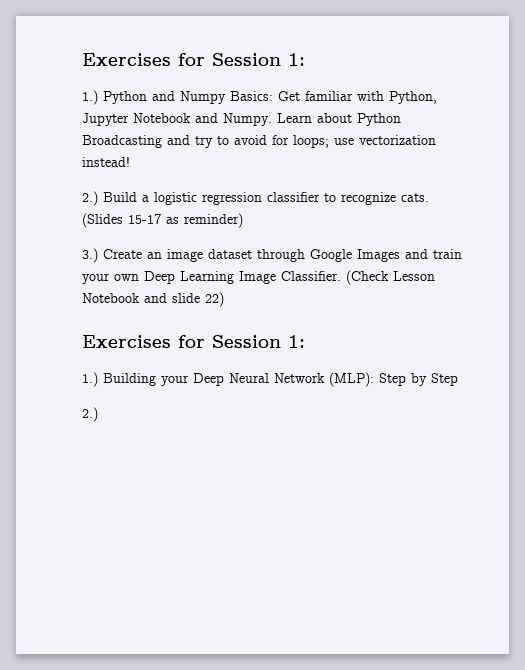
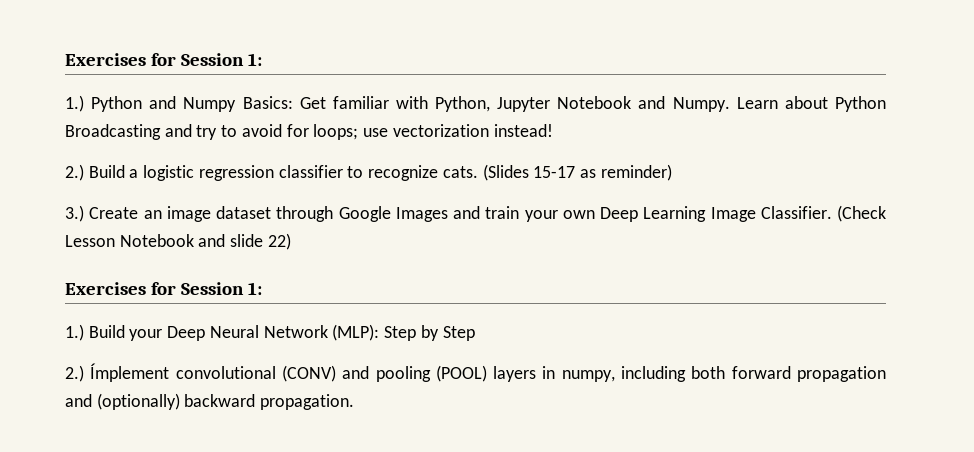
- 1.) Building your Deep Neural Network (MLP): Step by Step
- 2.)
+ 1.) Build your Deep Neural Network (MLP): Step by Step
+ 2.) Ímplement convolutional (CONV) and pooling (POOL) layers in numpy, including both forward propagation and (optionally) backward propagation.

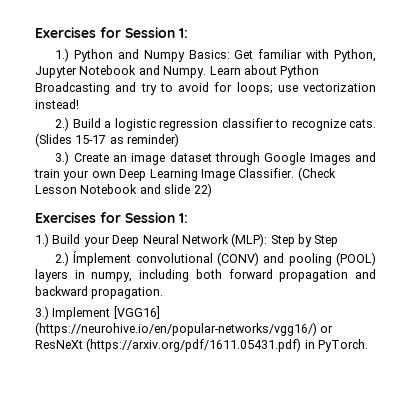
- 2.) Ímplement convolutional (CONV) and pooling (POOL) layers in numpy, including both forward propagation and (optionally) backward propagation.
+ 2.) Ímplement convolutional (CONV) and pooling (POOL) layers in numpy, including both forward propagation and backward propagation.
+ 3.) Implement [VGG16] (https://neurohive.io/en/popular-networks/vgg16/) or ResNeXt (https://arxiv.org/pdf/1611.05431.pdf) in PyTorch.

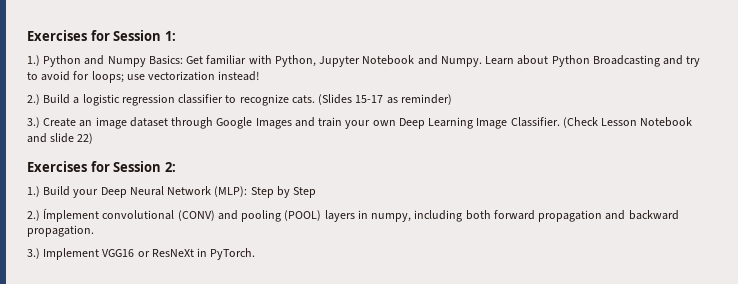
  (Check Lesson Notebook and slide 22)
- Exercises for Session 1:
+ Exercises for Session 2:
- 3.) Implement [VGG16] (https://neurohive.io/en/popular-networks/vgg16/) or ResNeXt (https://arxiv.org/pdf/1611.05431.pdf) in PyTorch.
+ 3.) Implement VGG16 or ResNeXt in PyTorch.

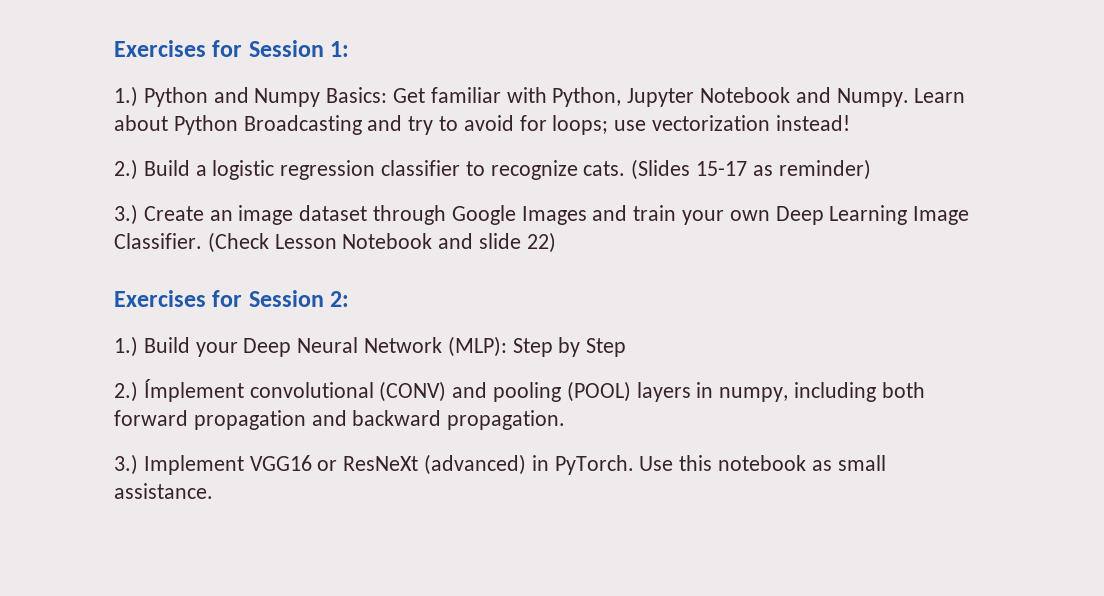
- 3.) Implement VGG16 or ResNeXt in PyTorch.
+ 3.) Implement VGG16 or ResNeXt (advanced) in PyTorch.
+ Use this notebook as small assistance.

